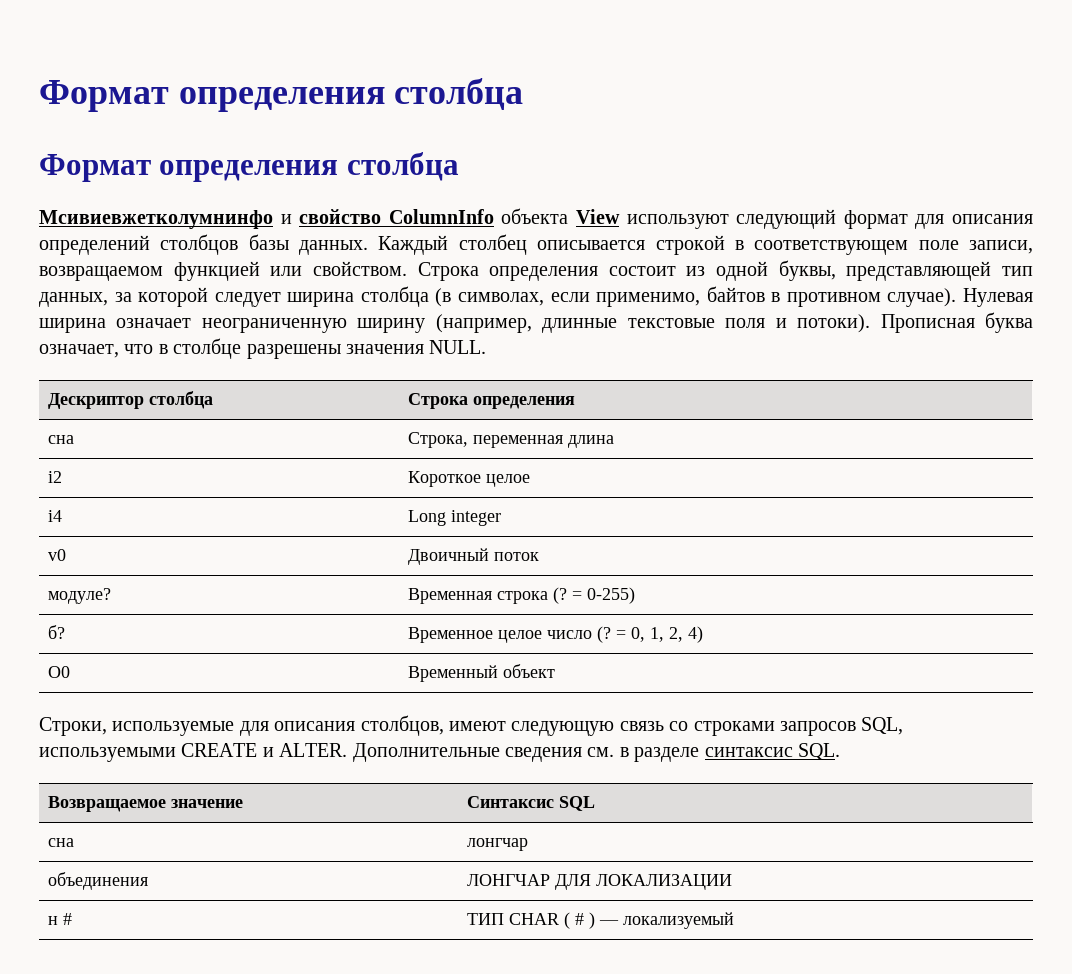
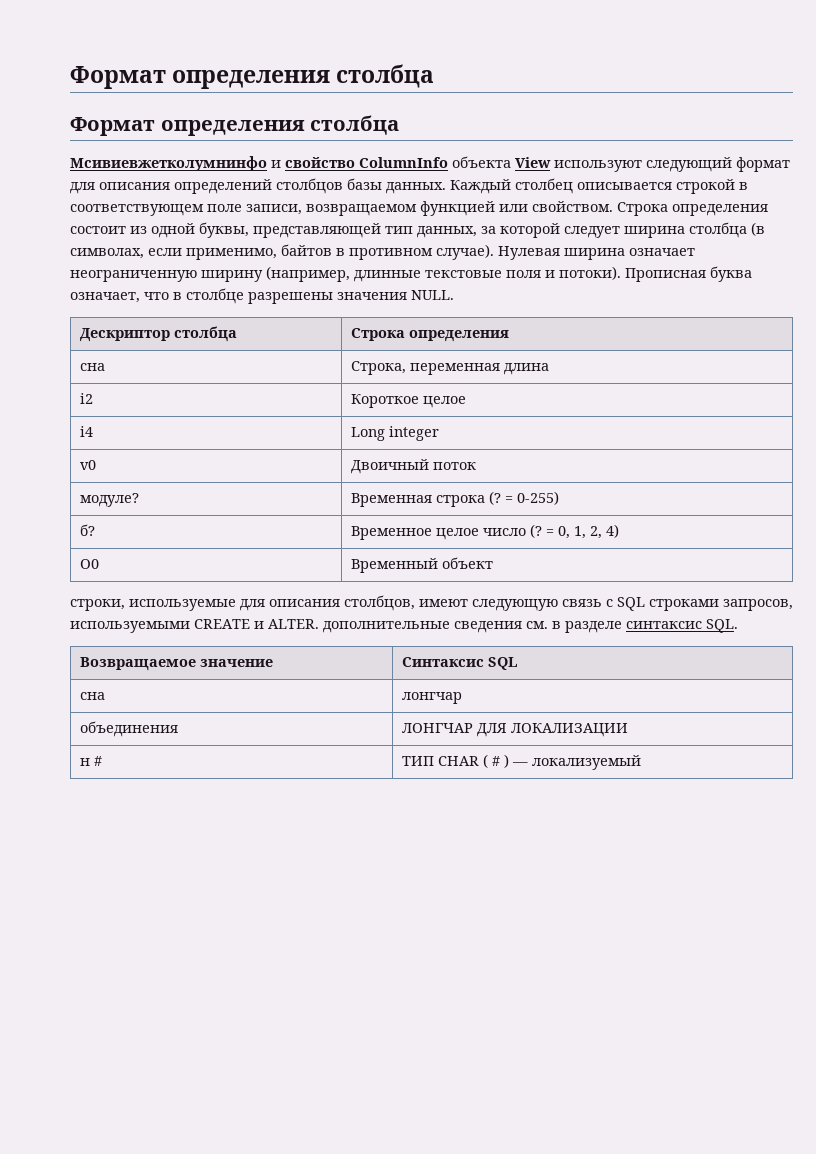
- Строки, используемые для описания столбцов, имеют следующую связь со строками запросов SQL, используемыми CREATE и ALTER. Дополнительные сведения см. в разделе синтаксис SQL.
+ строки, используемые для описания столбцов, имеют следующую связь с SQL строками запросов, используемыми CREATE и ALTER. дополнительные сведения см. в разделе синтаксис SQL.

